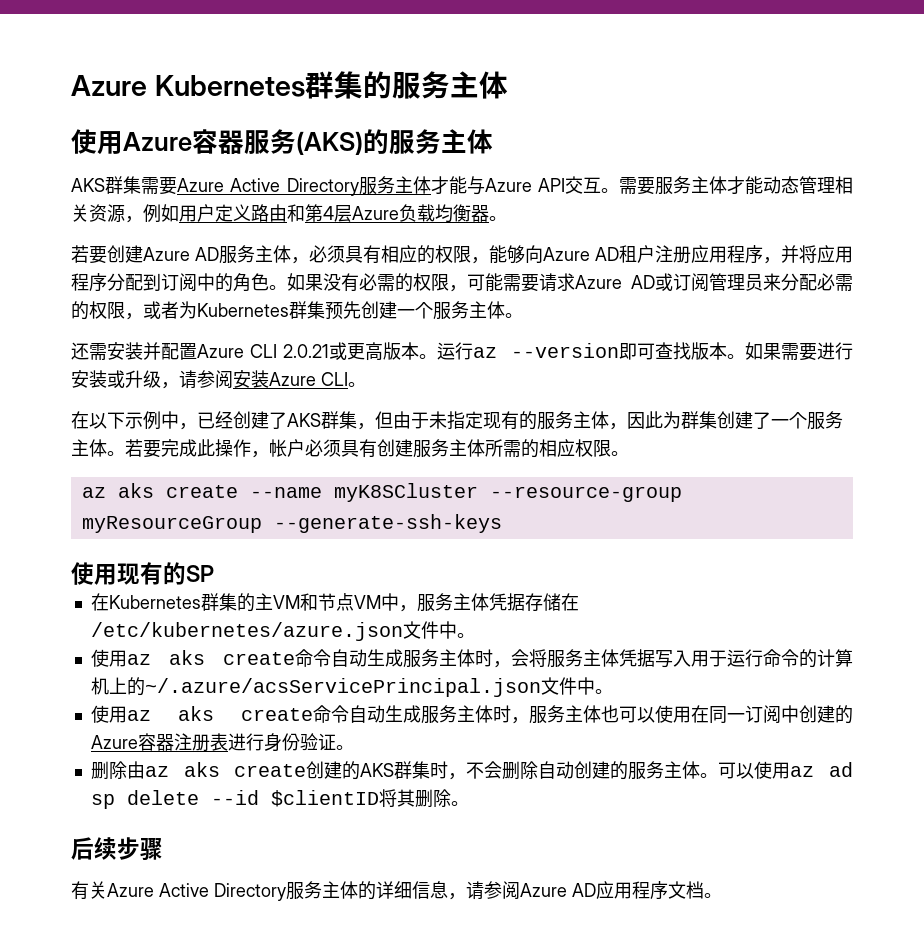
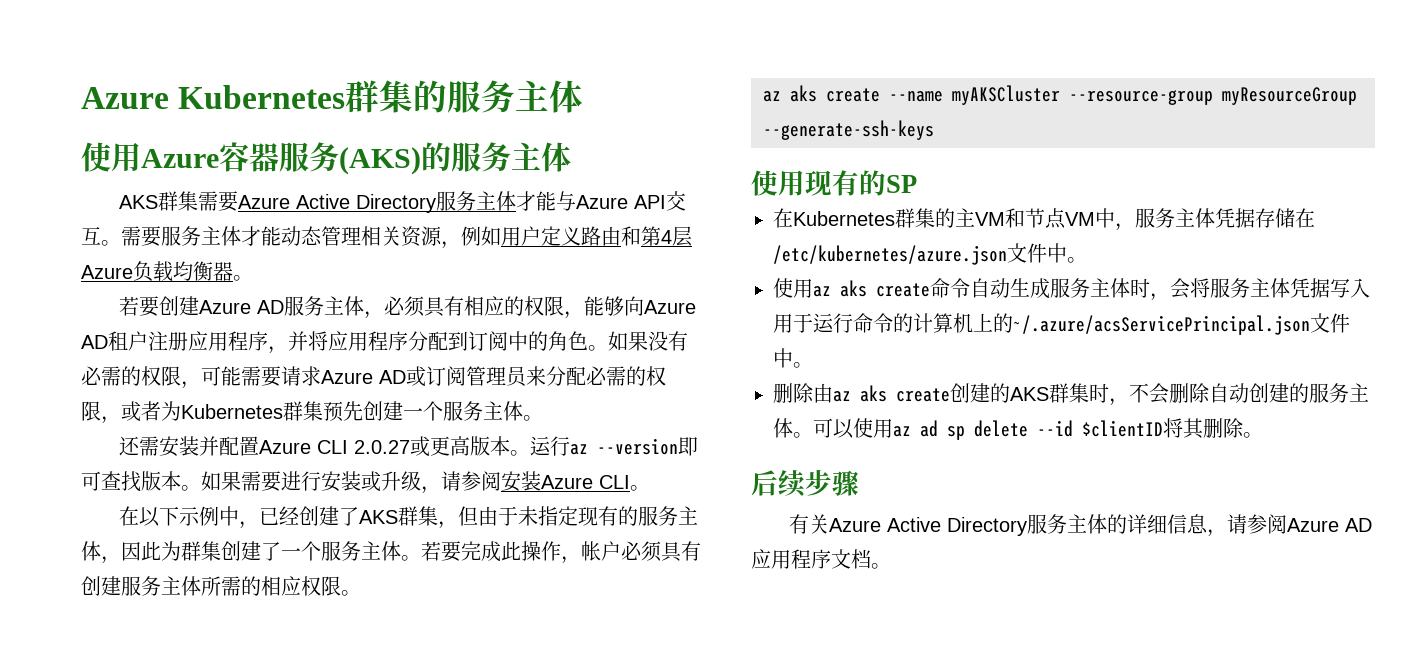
- 还需安装并配置Azure CLI 2.0.21或更高版本。
+ 还需安装并配置Azure CLI 2.0.27或更高版本。
- az aks create --name myK8SCluster --resource-group myResourceGroup --generate-ssh-keys
+ az aks create --name myAKSCluster --resource-group myResourceGroup --generate-ssh-keys
- 使用az aks create命令自动生成服务主体时，服务主体也可以使用在同一订阅中创建的Azure容器注册表进行身份验证。

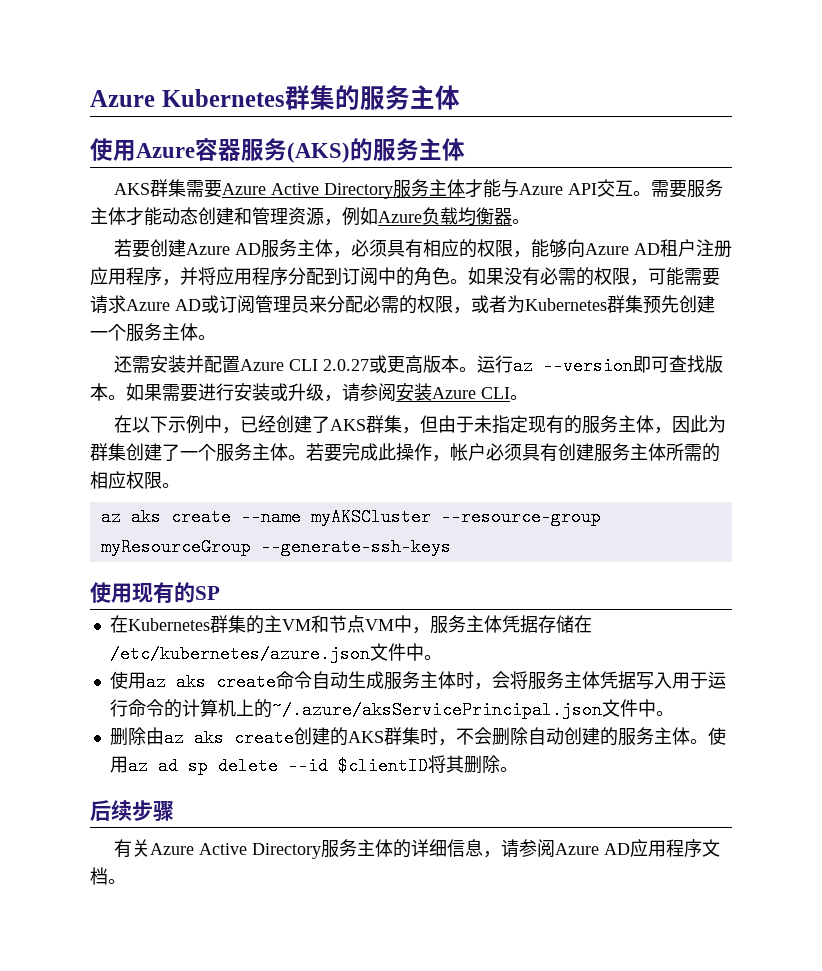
- 需要服务主体才能动态管理相关资源，例如用户定义路由和第4层Azure负载均衡器。
+ 需要服务主体才能动态创建和管理资源，例如Azure负载均衡器。
- 使用az aks create命令自动生成服务主体时，会将服务主体凭据写入用于运行命令的计算机上的~/.azure/acsServicePrincipal.json文件中。
+ 使用az aks create命令自动生成服务主体时，会将服务主体凭据写入用于运行命令的计算机上的~/.azure/aksServicePrincipal.json文件中。
- 可以使用az ad sp delete --id $clientID将其删除。
+ 使用az ad sp delete --id $clientID将其删除。

